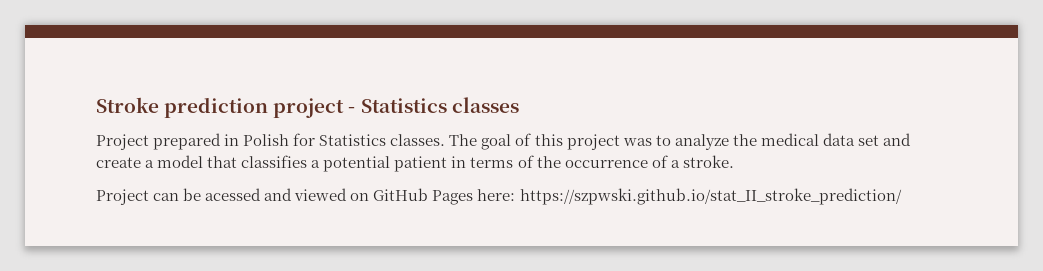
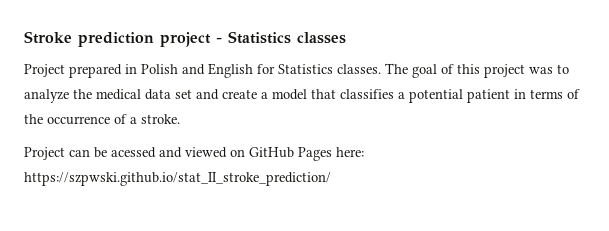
- Project prepared in Polish for Statistics classes.
+ Project prepared in Polish and English for Statistics classes.

